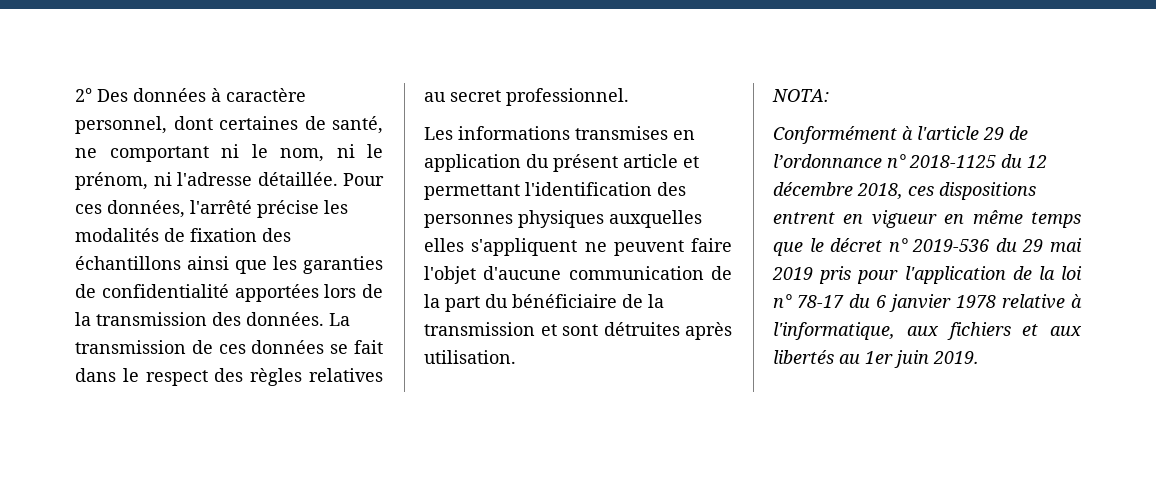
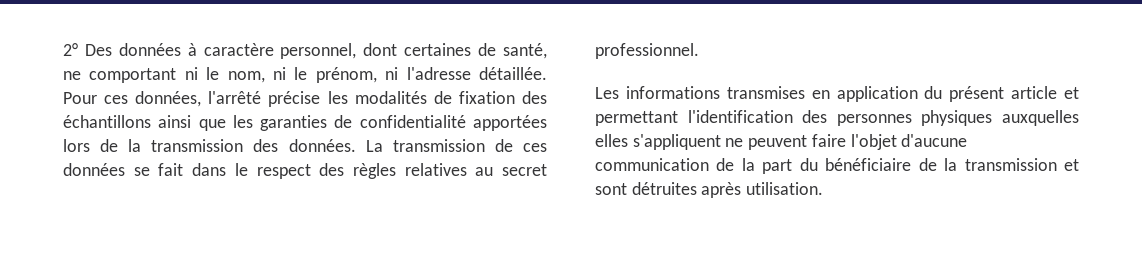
- NOTA:
- Conformément à l'article 29 de l’ordonnance n° 2018-1125 du 12 décembre 2018, ces dispositions entrent en vigueur en même temps que le décret n° 2019-536 du 29 mai 2019 pris pour l'application de la loi n° 78-17 du 6 janvier 1978 relative à l'informatique, aux fichiers et aux libertés au 1er juin 2019.

